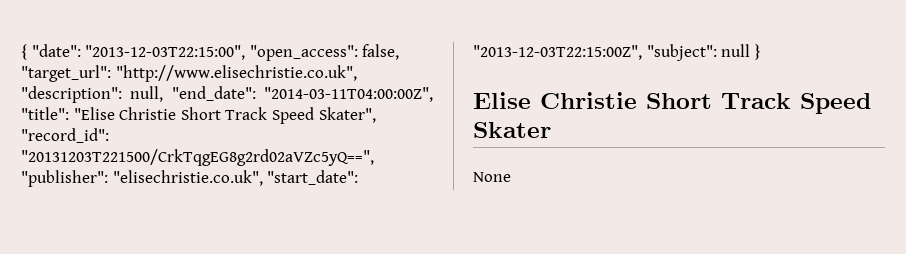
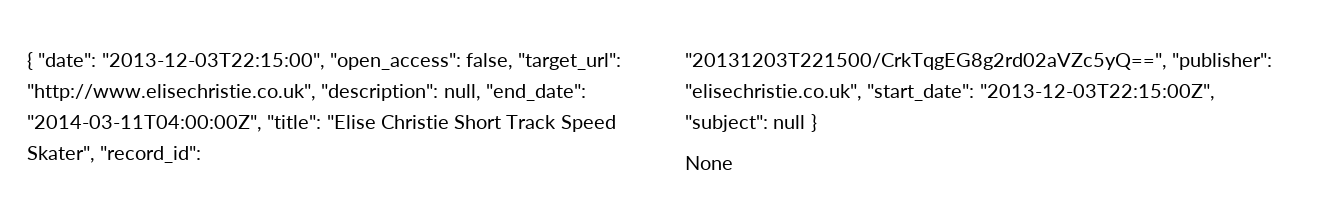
- Elise Christie Short Track Speed Skater

